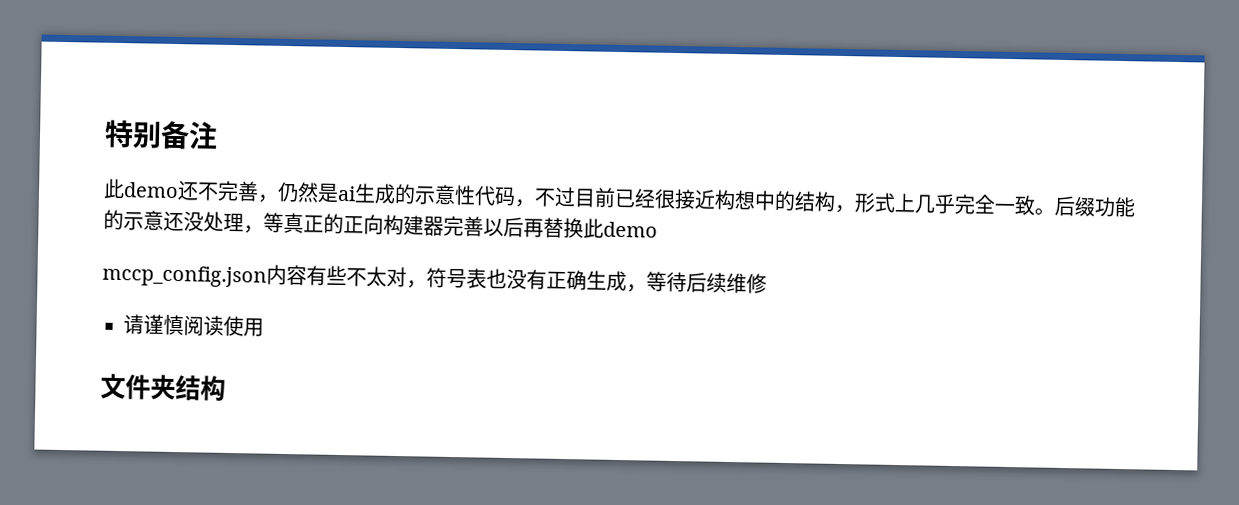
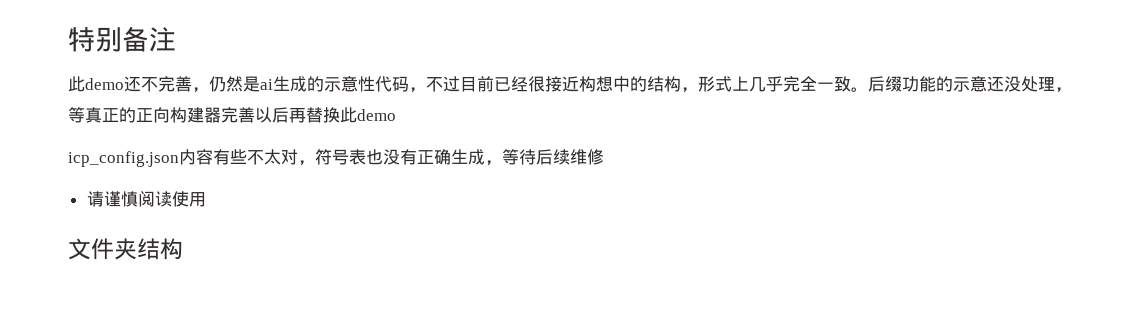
- mccp_config.json内容有些不太对，符号表也没有正确生成，等待后续维修
+ icp_config.json内容有些不太对，符号表也没有正确生成，等待后续维修

